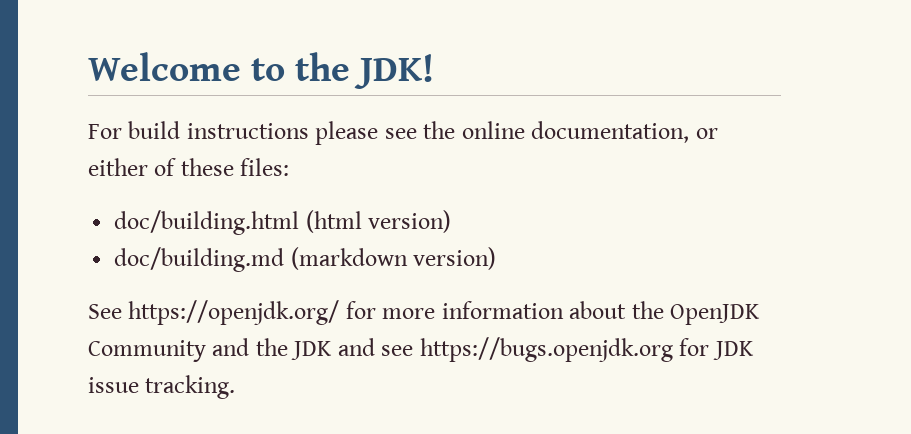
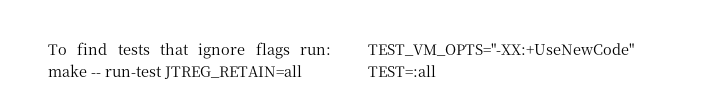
- Welcome to the JDK!
- For build instructions please see the online documentation, or either of these files:
- doc/building.html (html version)
- doc/building.md (markdown version)
- See https://openjdk.org/ for more information about the OpenJDK Community and the JDK and see https://bugs.openjdk.org for JDK issue tracking.
+ To find tests that ignore flags run: make -- run-test JTREG_RETAIN=all TEST_VM_OPTS="-XX:+UseNewCode" TEST=:all

